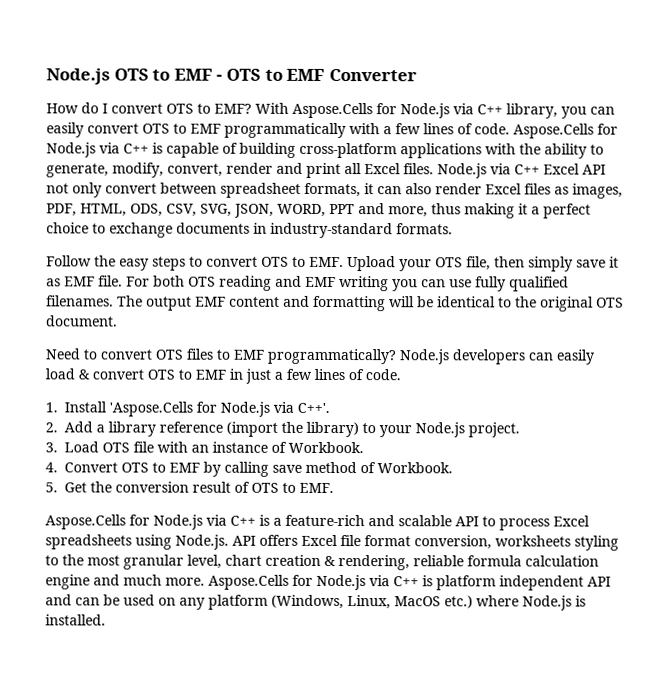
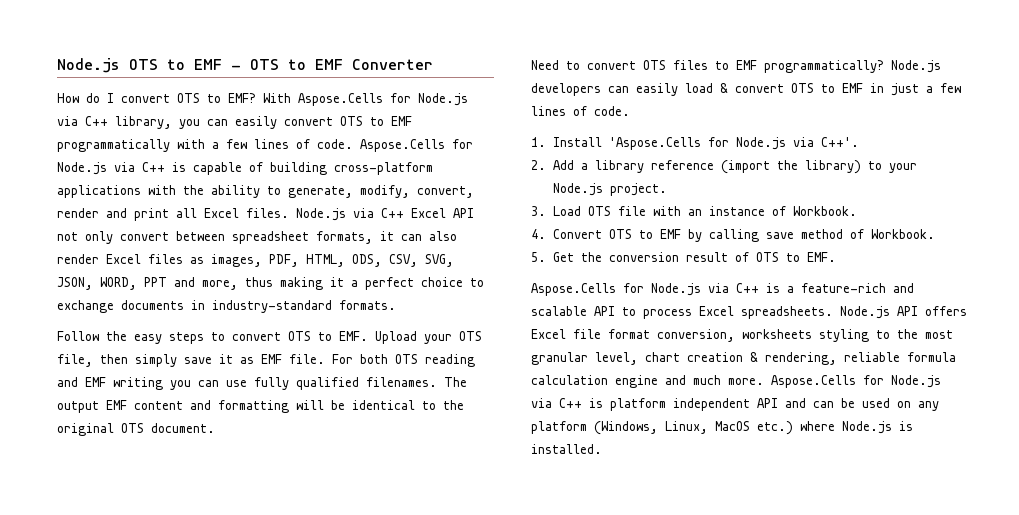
- Aspose.Cells for Node.js via C++ is a feature-rich and scalable API to process Excel spreadsheets using Node.js. API offers Excel file format conversion, worksheets styling to the most granular level, chart creation & rendering, reliable formula calculation engine and much more.
+ Aspose.Cells for Node.js via C++ is a feature-rich and scalable API to process Excel spreadsheets. Node.js API offers Excel file format conversion, worksheets styling to the most granular level, chart creation & rendering, reliable formula calculation engine and much more.

